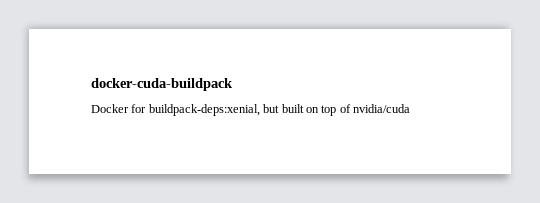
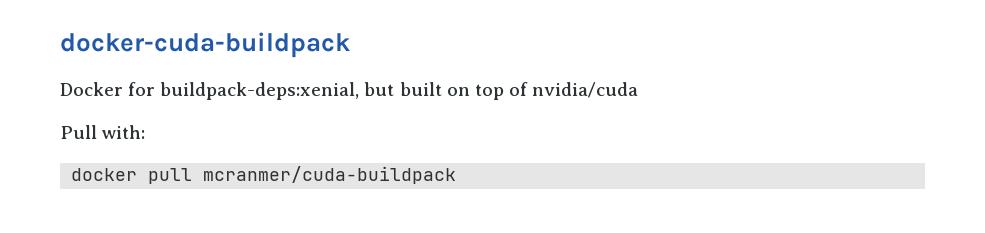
+ Pull with:
+ docker pull mcranmer/cuda-buildpack

